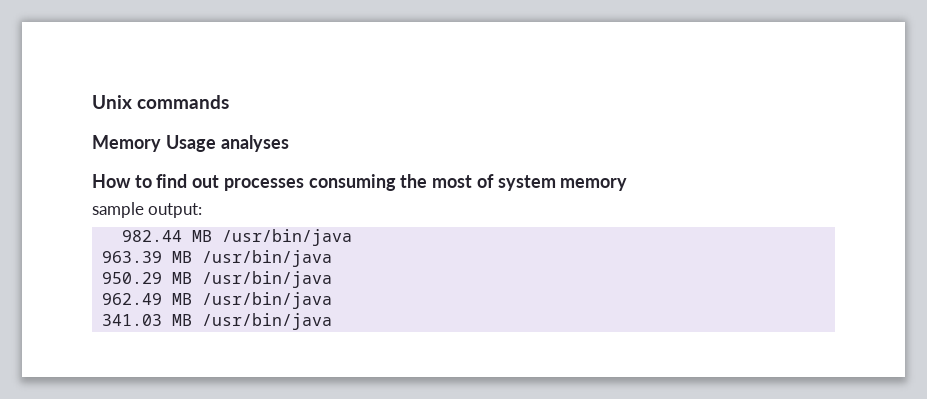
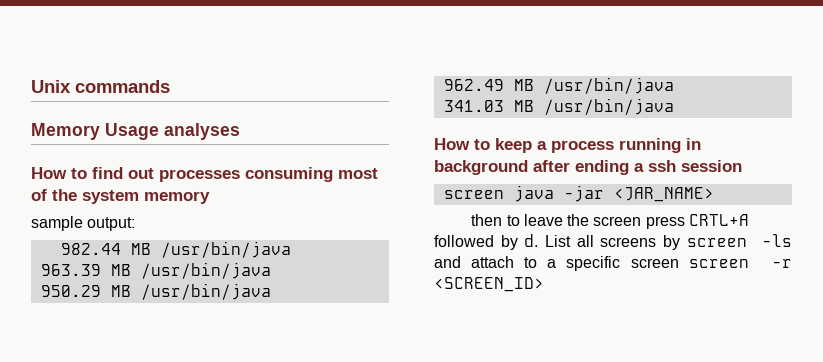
- How to find out processes consuming the most of system memory
+ How to find out processes consuming most of the system memory
+ How to keep a process running in background after ending a ssh session
+ screen java -jar <JAR_NAME>
+ then to leave the screen press CRTL+A followed by d. List all screens by screen -ls and attach to a specific screen screen -r <SCREEN_ID>

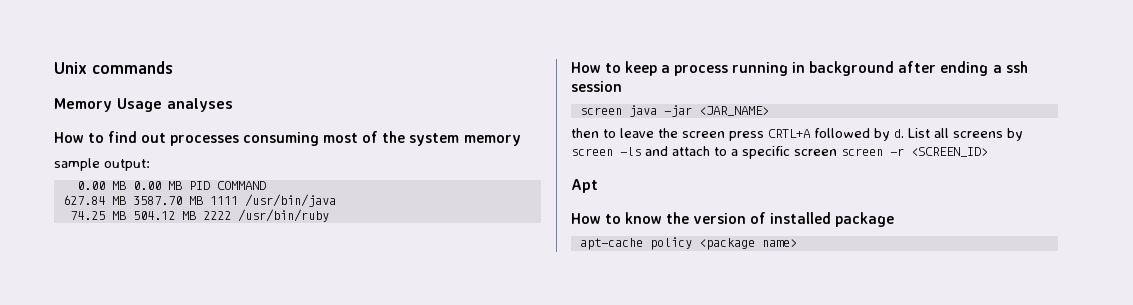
- 982.44 MB /usr/bin/java
- 963.39 MB /usr/bin/java
- 950.29 MB /usr/bin/java
- 962.49 MB /usr/bin/java
- 341.03 MB /usr/bin/java
+ 0.00 MB 0.00 MB PID COMMAND
+ 627.84 MB 3587.70 MB 1111 /usr/bin/java
+ 74.25 MB 504.12 MB 2222 /usr/bin/ruby
+ Apt
+ How to know the version of installed package
+ apt-cache policy <package name>

